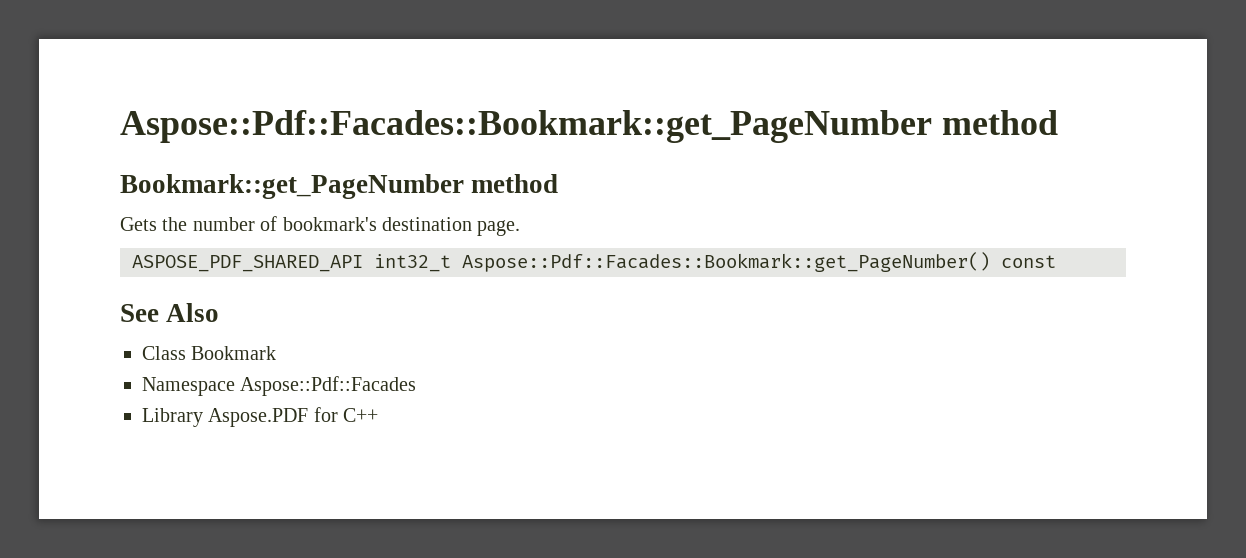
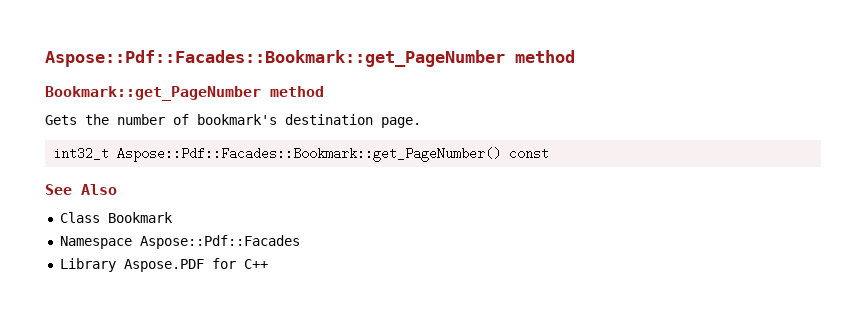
- ASPOSE_PDF_SHARED_API int32_t Aspose::Pdf::Facades::Bookmark::get_PageNumber() const
+ int32_t Aspose::Pdf::Facades::Bookmark::get_PageNumber() const

